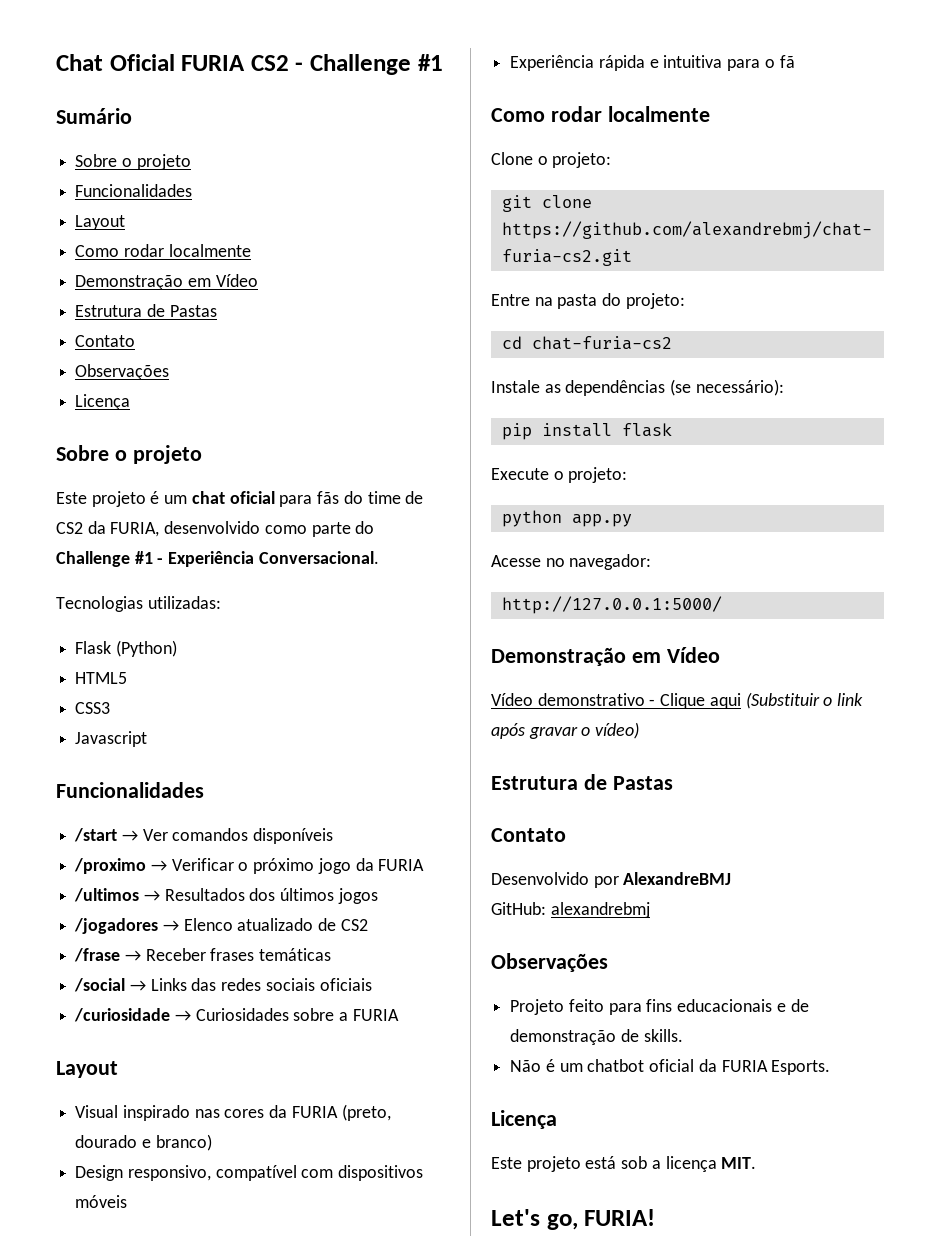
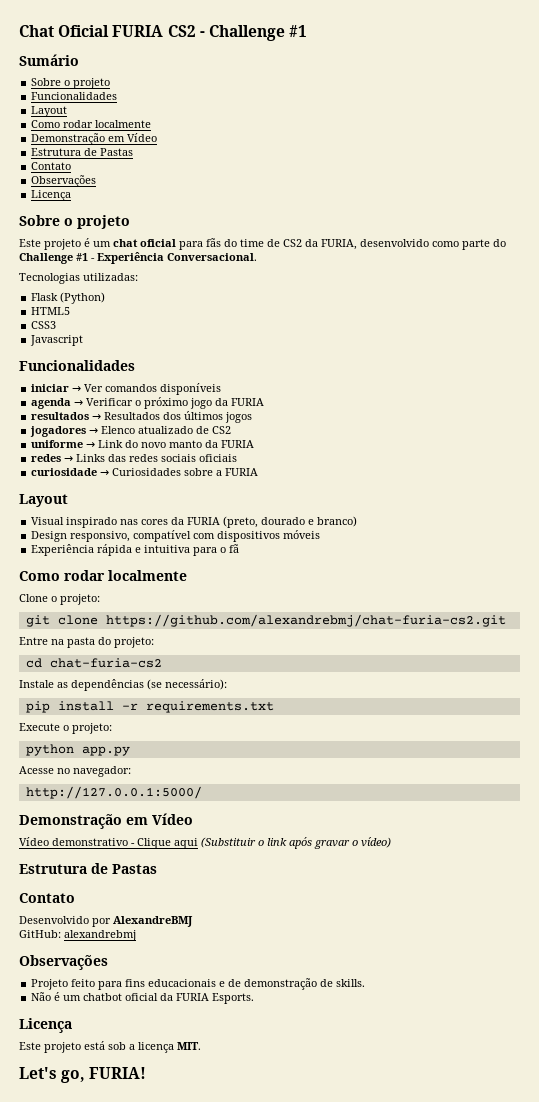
- /start → Ver comandos disponíveis
+ iniciar → Ver comandos disponíveis
- /proximo → Verificar o próximo jogo da FURIA
+ agenda → Verificar o próximo jogo da FURIA
- /ultimos → Resultados dos últimos jogos
+ resultados → Resultados dos últimos jogos
- /jogadores → Elenco atualizado de CS2
+ jogadores → Elenco atualizado de CS2
- /frase → Receber frases temáticas
- /social → Links das redes sociais oficiais
+ uniforme → Link do novo manto da FURIA
+ redes → Links das redes sociais oficiais
- /curiosidade → Curiosidades sobre a FURIA
+ curiosidade → Curiosidades sobre a FURIA
- pip install flask
+ pip install -r requirements.txt

